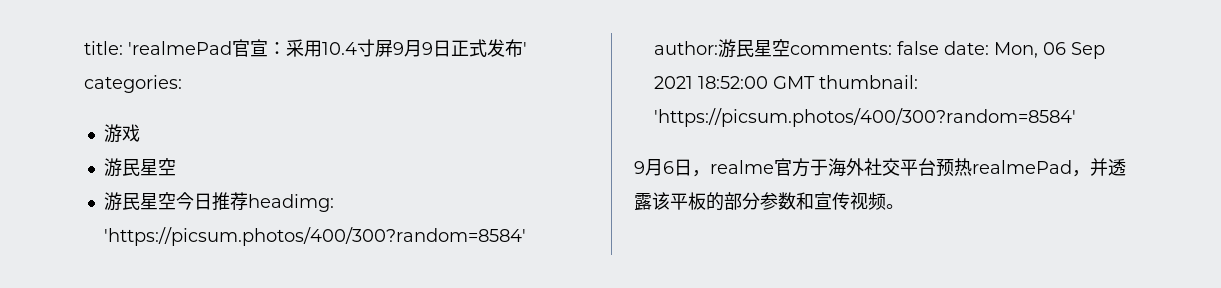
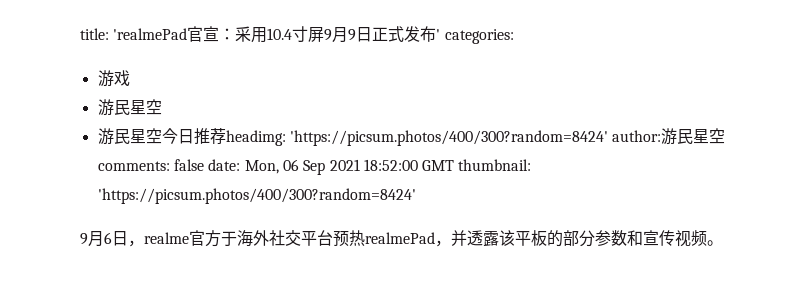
- 游民星空今日推荐headimg: 'https://picsum.photos/400/300?random=8584' author:游民星空comments: false date: Mon, 06 Sep 2021 18:52:00 GMT thumbnail: 'https://picsum.photos/400/300?random=8584'
+ 游民星空今日推荐headimg: 'https://picsum.photos/400/300?random=8424' author:游民星空comments: false date: Mon, 06 Sep 2021 18:52:00 GMT thumbnail: 'https://picsum.photos/400/300?random=8424'

